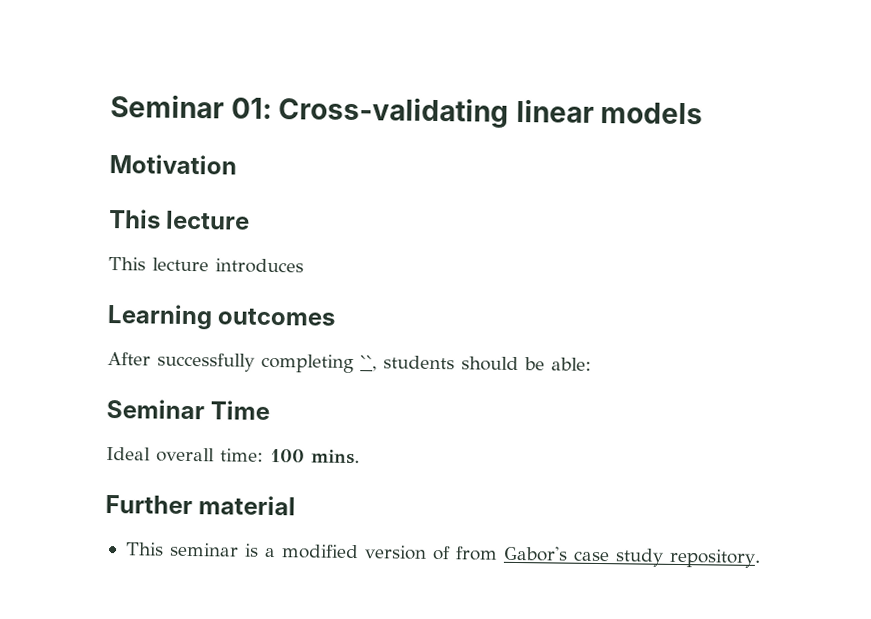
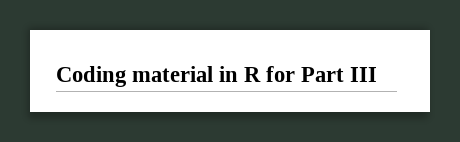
- Seminar 01: Cross-validating linear models
- Motivation
- This lecture
- This lecture introduces
- Learning outcomes
- After successfully completing ``, students should be able:
- Seminar Time
- Ideal overall time: 100 mins.
- Further material
- This seminar is a modified version of from Gabor's case study repository.
+ Coding material in R for Part III

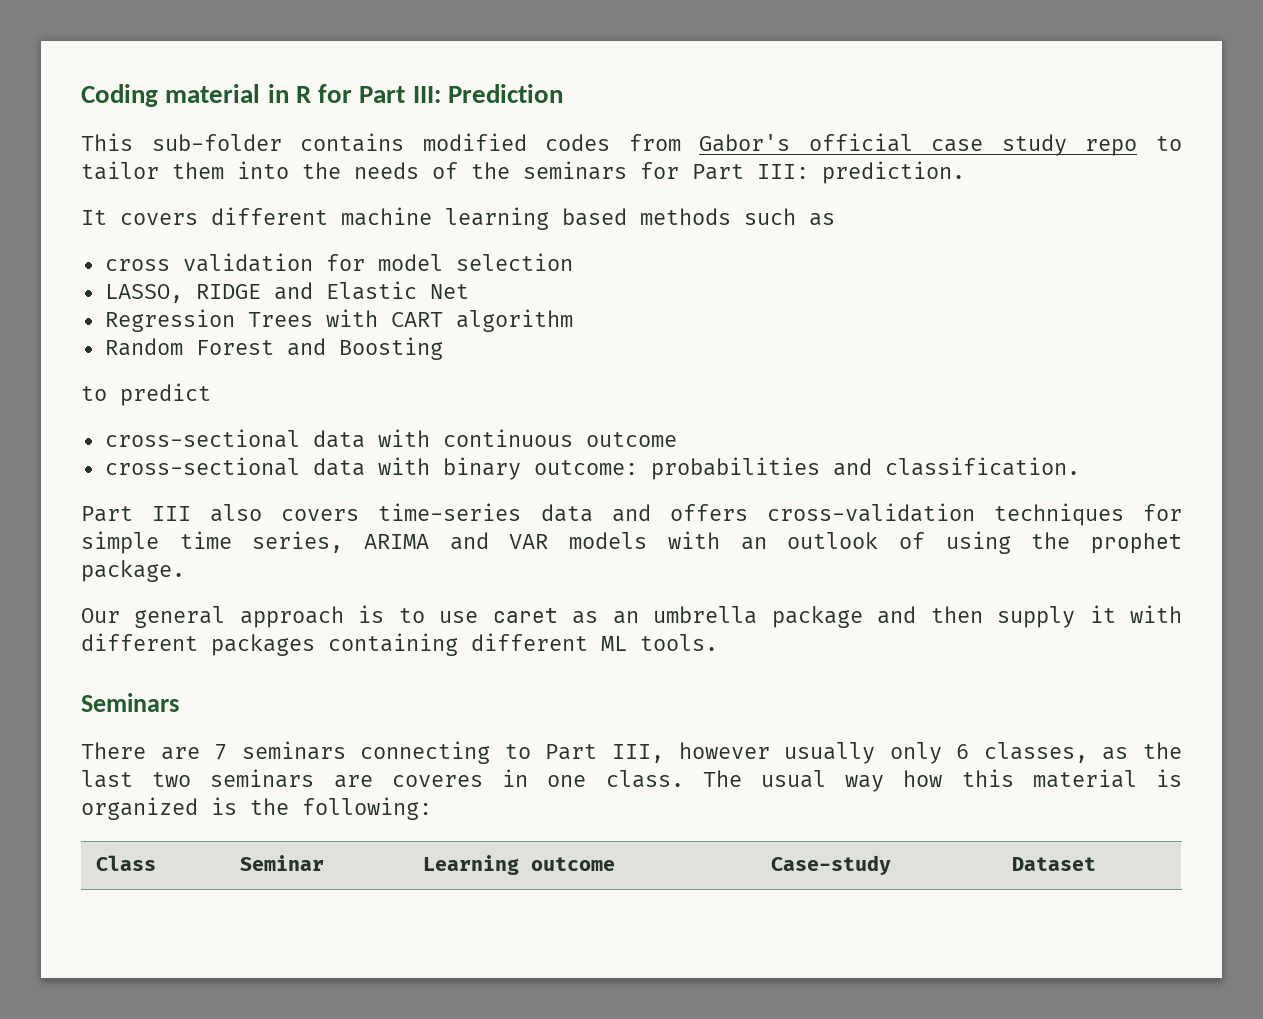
- Coding material in R for Part III
+ Coding material in R for Part III: Prediction
+ This sub-folder contains modified codes from Gabor's official case study repo to tailor them into the needs of the seminars for Part III: prediction.
+ It covers different machine learning based methods such as
+ cross validation for model selection
+ LASSO, RIDGE and Elastic Net
+ Regression Trees with CART algorithm
+ Random Forest and Boosting
+ to predict
+ cross-sectional data with continuous outcome
+ cross-sectional data with binary outcome: probabilities and classification.
+ Part III also covers time-series data and offers cross-validation techniques for simple time series, ARIMA and VAR models with an outlook of using the prophet package.
+ Our general approach is to use caret as an umbrella package and then supply it with different packages containing different ML tools.
+ Seminars
+ There are 7 seminars connecting to Part III, however usually only 6 classes, as the last two seminars are coveres in one class. The usual way how this material is organized is the following:
+ Class | Seminar | Learning outcome | Case-study | Dataset

